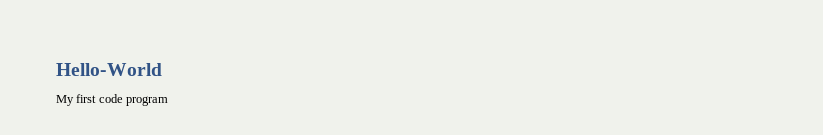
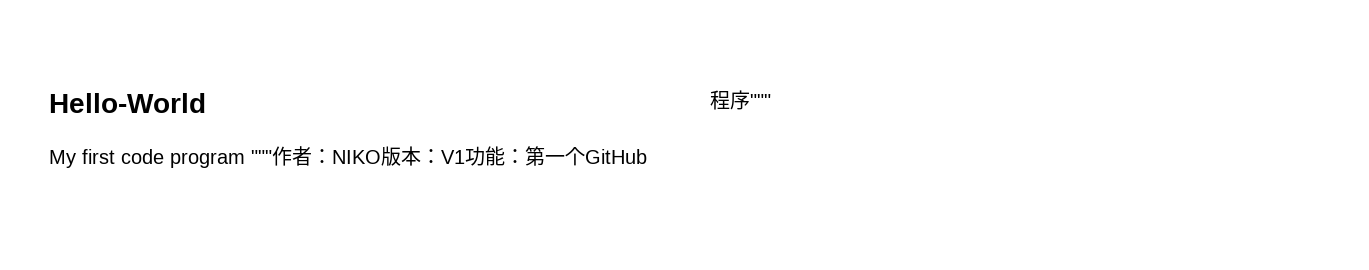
- My first code program
+ My first code program """作者：NIKO版本：V1功能：第一个GitHub程序"""

